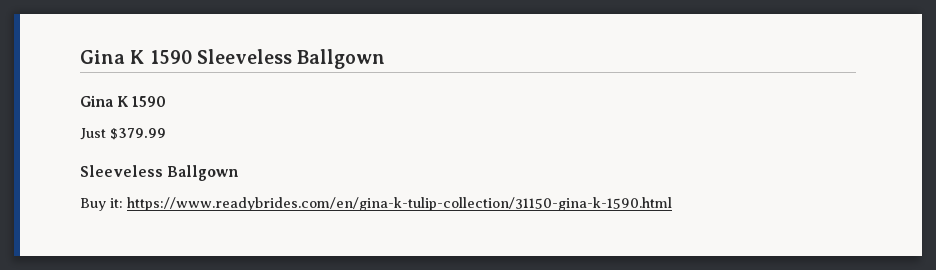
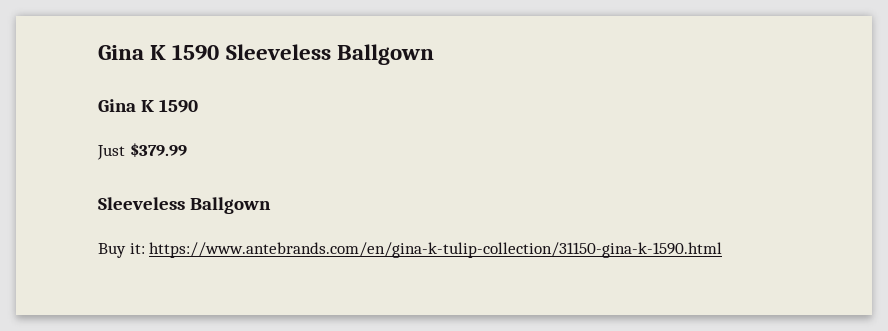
- Buy it: https://www.readybrides.com/en/gina-k-tulip-collection/31150-gina-k-1590.html
+ Buy it: https://www.antebrands.com/en/gina-k-tulip-collection/31150-gina-k-1590.html

